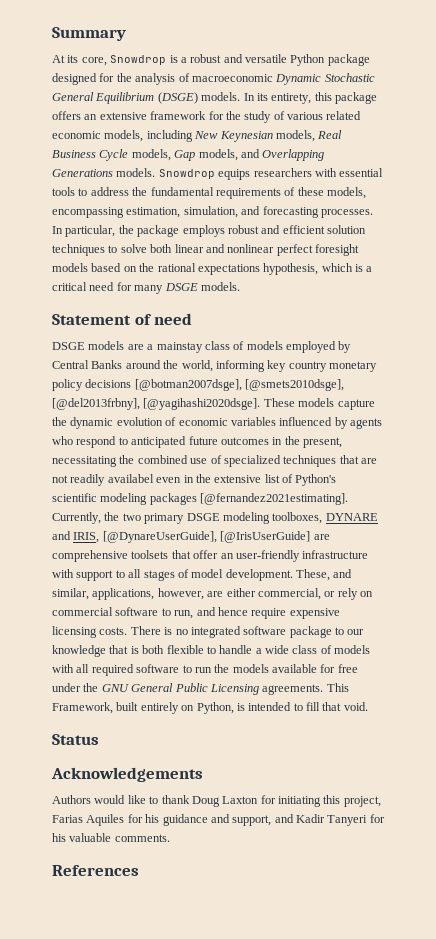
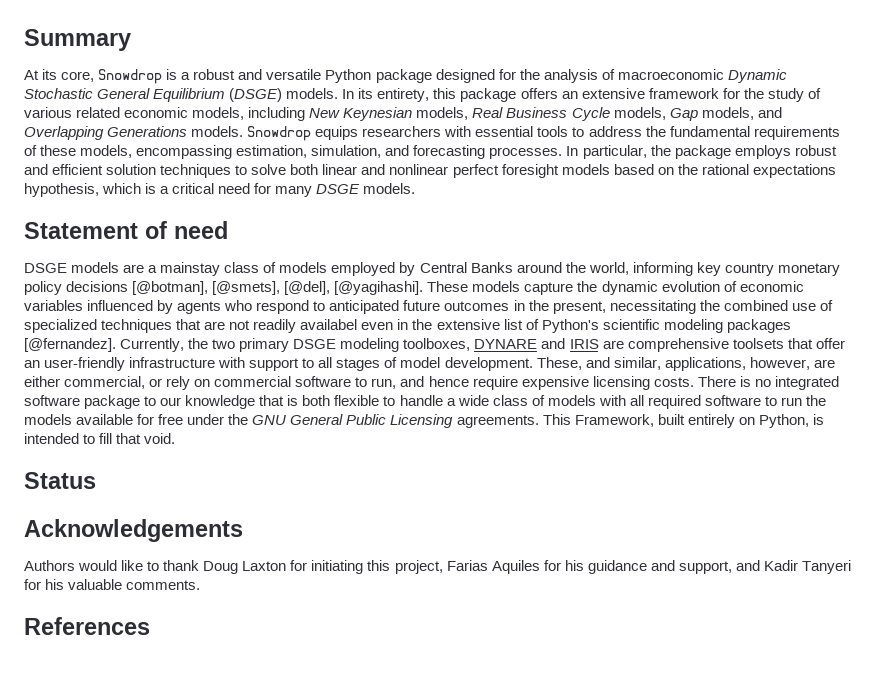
- DSGE models are a mainstay class of models employed by Central Banks around the world, informing key country monetary policy decisions [@botman2007dsge], [@smets2010dsge], [@del2013frbny], [@yagihashi2020dsge].
+ DSGE models are a mainstay class of models employed by Central Banks around the world, informing key country monetary policy decisions [@botman], [@smets], [@del], [@yagihashi].
- These models capture the dynamic evolution of economic variables influenced by agents who respond to anticipated future outcomes in the present, necessitating the combined use of specialized techniques that are not readily availabel even in the extensive list of Python's scientific modeling packages [@fernandez2021estimating].
+ These models capture the dynamic evolution of economic variables influenced by agents who respond to anticipated future outcomes in the present, necessitating the combined use of specialized techniques that are not readily availabel even in the extensive list of Python's scientific modeling packages [@fernandez].
- Currently, the two primary DSGE modeling toolboxes, DYNARE and IRIS, [@DynareUserGuide], [@IrisUserGuide] are comprehensive toolsets that offer an user-friendly infrastructure with support to all stages of model development.
+ Currently, the two primary DSGE modeling toolboxes, DYNARE and IRIS are comprehensive toolsets that offer an user-friendly infrastructure with support to all stages of model development.

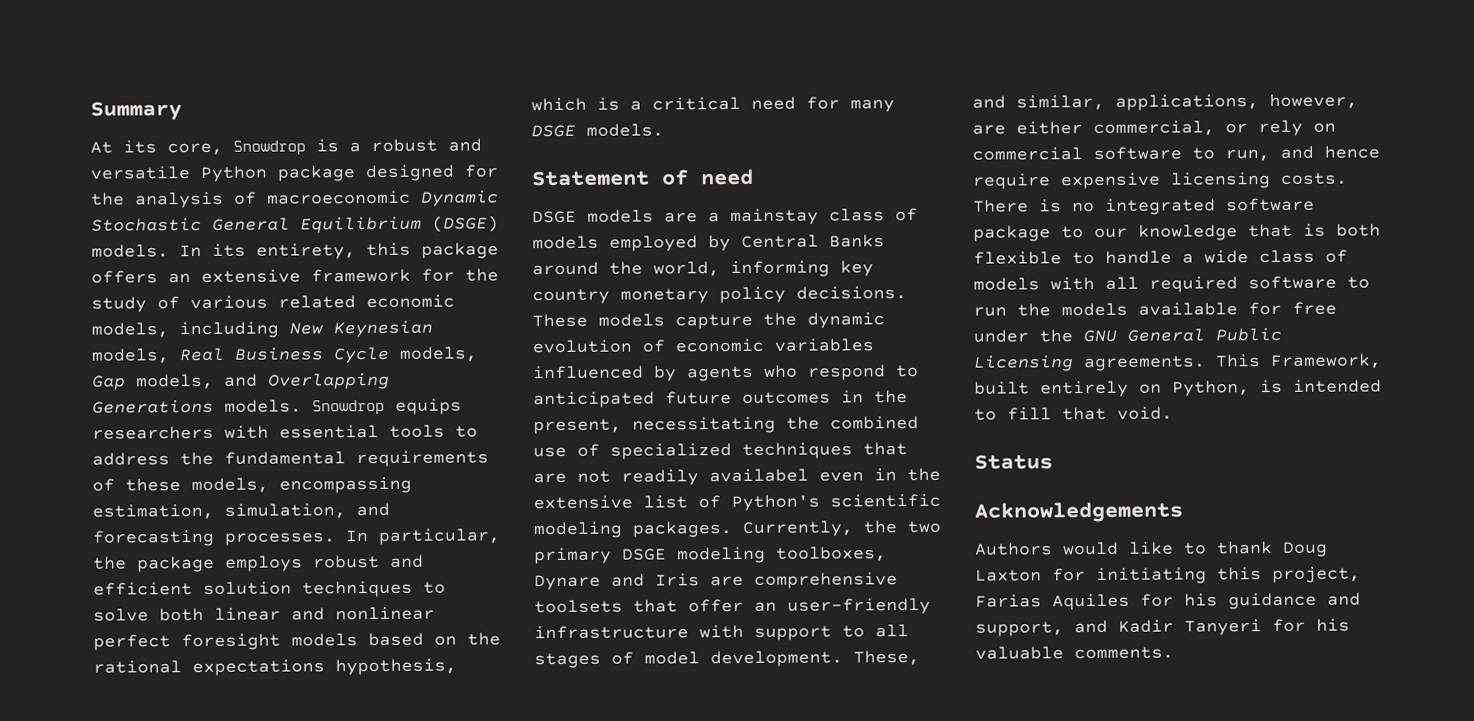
- DSGE models are a mainstay class of models employed by Central Banks around the world, informing key country monetary policy decisions [@botman], [@smets], [@del], [@yagihashi].
+ DSGE models are a mainstay class of models employed by Central Banks around the world, informing key country monetary policy decisions.
- These models capture the dynamic evolution of economic variables influenced by agents who respond to anticipated future outcomes in the present, necessitating the combined use of specialized techniques that are not readily availabel even in the extensive list of Python's scientific modeling packages [@fernandez].
+ These models capture the dynamic evolution of economic variables influenced by agents who respond to anticipated future outcomes in the present, necessitating the combined use of specialized techniques that are not readily availabel even in the extensive list of Python's scientific modeling packages.
- Currently, the two primary DSGE modeling toolboxes, DYNARE and IRIS are comprehensive toolsets that offer an user-friendly infrastructure with support to all stages of model development.
+ Currently, the two primary DSGE modeling toolboxes, Dynare and Iris are comprehensive toolsets that offer an user-friendly infrastructure with support to all stages of model development.
- References

